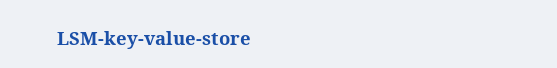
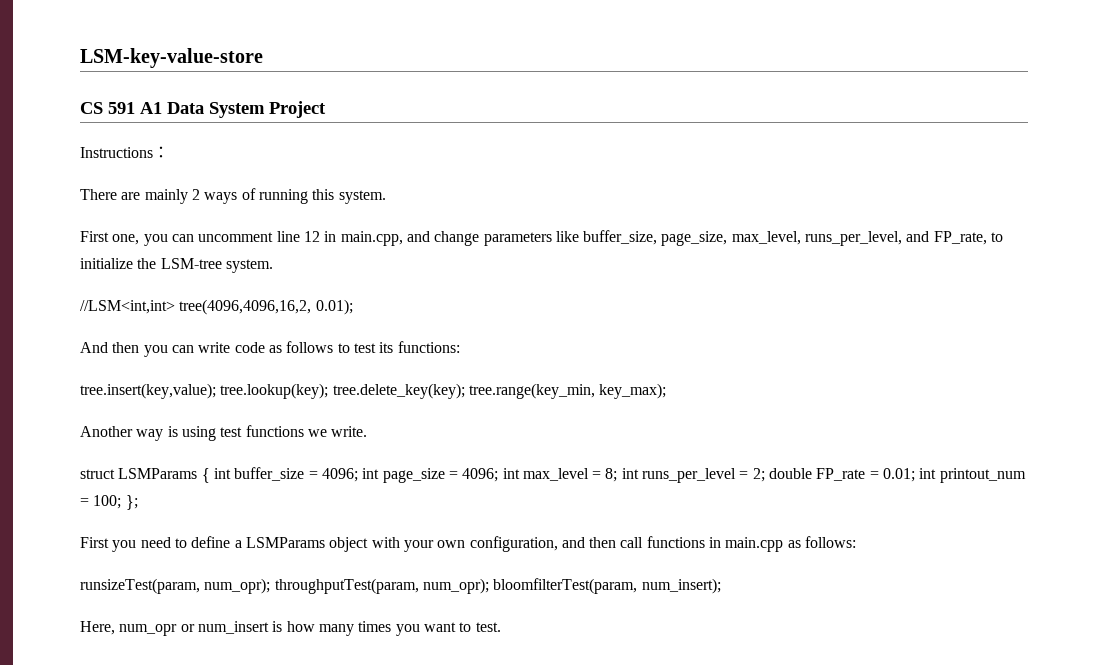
+ CS 591 A1 Data System Project
+ Instructions：
+ There are mainly 2 ways of running this system.
+ First one, you can uncomment line 12 in main.cpp, and change parameters like buffer_size, page_size, max_level, runs_per_level, and FP_rate, to initialize the LSM-tree system.
+ //LSM<int,int> tree(4096,4096,16,2, 0.01);
+ And then you can write code as follows to test its functions:
+ tree.insert(key,value); tree.lookup(key); tree.delete_key(key); tree.range(key_min, key_max);
+ Another way is using test functions we write.
+ struct LSMParams { int buffer_size = 4096; int page_size = 4096; int max_level = 8; int runs_per_level = 2; double FP_rate = 0.01; int printout_num = 100; };
+ First you need to define a LSMParams object with your own configuration, and then call functions in main.cpp as follows:
+ runsizeTest(param, num_opr); throughputTest(param, num_opr); bloomfilterTest(param, num_insert);
+ Here, num_opr or num_insert is how many times you want to test.

